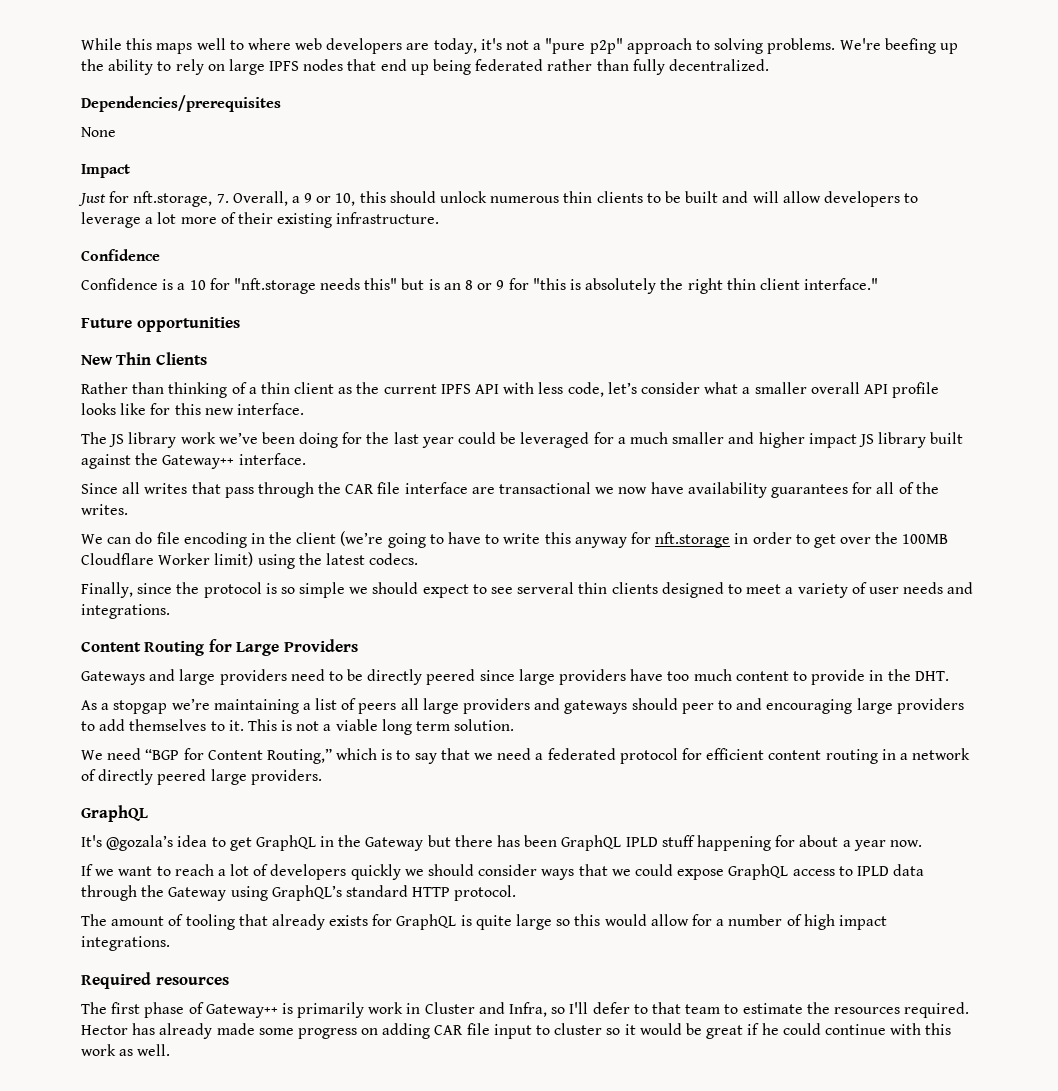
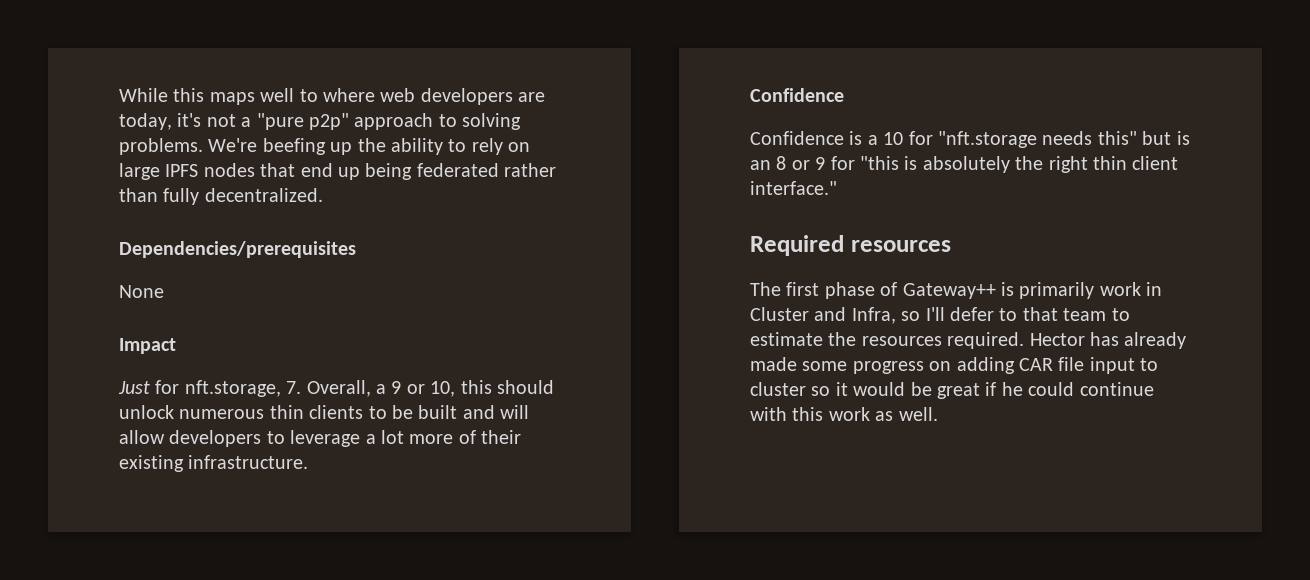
- Future opportunities
- New Thin Clients
- Rather than thinking of a thin client as the current IPFS API with less code, let’s consider what a smaller overall API profile looks like for this new interface.
- The JS library work we’ve been doing for the last year could be leveraged for a much smaller and higher impact JS library built against the Gateway++ interface.
- Since all writes that pass through the CAR file interface are transactional we now have availability guarantees for all of the writes.
- We can do file encoding in the client (we’re going to have to write this anyway for nft.storage in order to get over the 100MB Cloudflare Worker limit) using the latest codecs.
- Finally, since the protocol is so simple we should expect to see serveral thin clients designed to meet a variety of user needs and integrations.
- Content Routing for Large Providers
- Gateways and large providers need to be directly peered since large providers have too much content to provide in the DHT.
- As a stopgap we’re maintaining a list of peers all large providers and gateways should peer to and encouraging large providers to add themselves to it. This is not a viable long term solution.
- We need “BGP for Content Routing,” which is to say that we need a federated protocol for efficient content routing in a network of directly peered large providers.
- GraphQL
- It's @gozala’s idea to get GraphQL in the Gateway but there has been GraphQL IPLD stuff happening for about a year now.
- If we want to reach a lot of developers quickly we should consider ways that we could expose GraphQL access to IPLD data through the Gateway using GraphQL’s standard HTTP protocol.
- The amount of tooling that already exists for GraphQL is quite large so this would allow for a number of high impact integrations.

